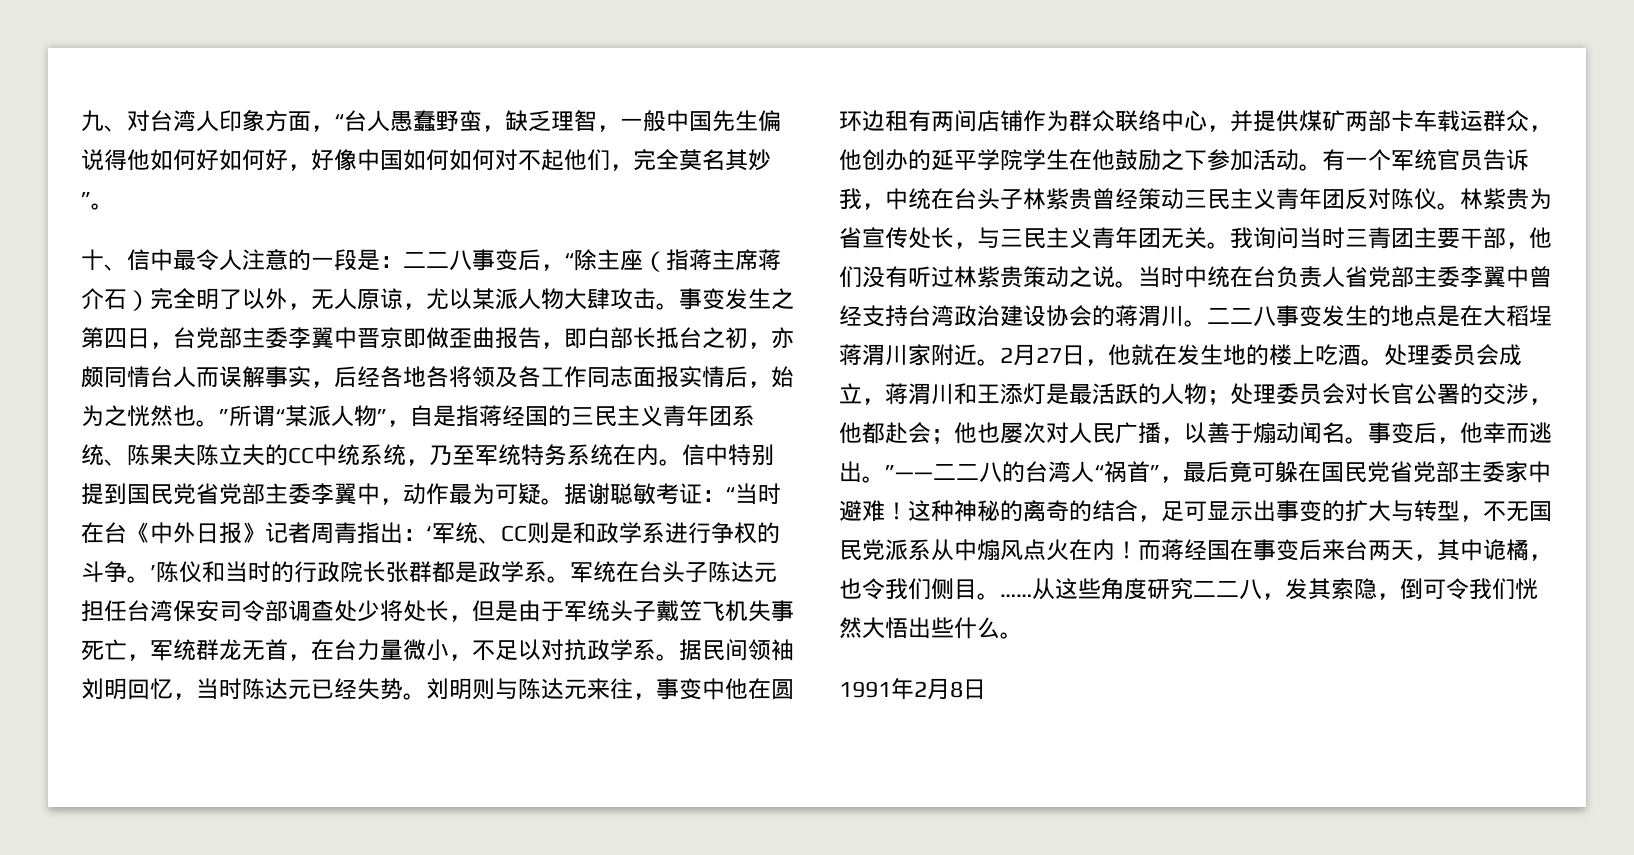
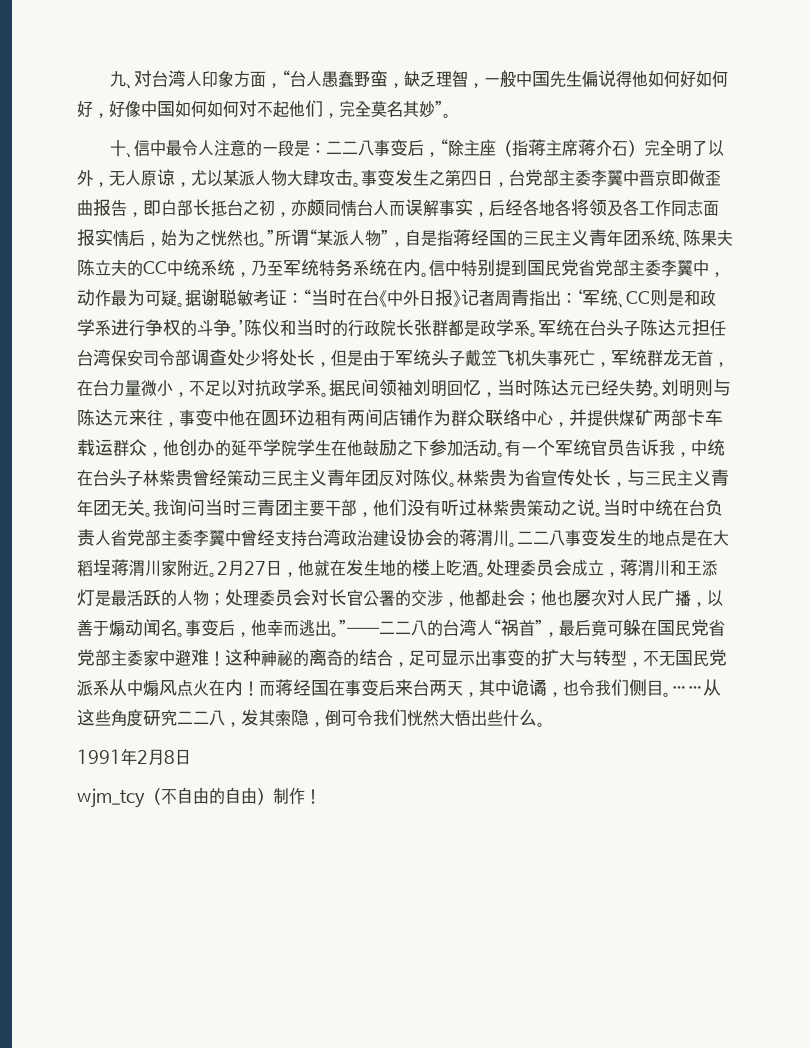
- 而蒋经国在事变后来台两天，其中诡橘，也令我们侧目。
+ 而蒋经国在事变后来台两天，其中诡谲，也令我们侧目。
+ wjm_tcy（不自由的自由）制作！

